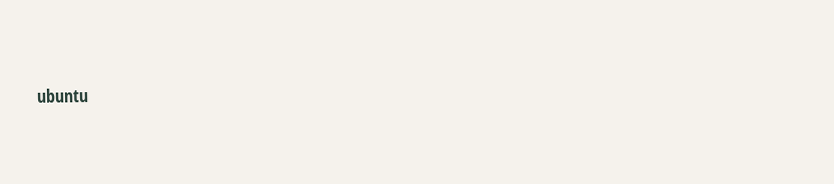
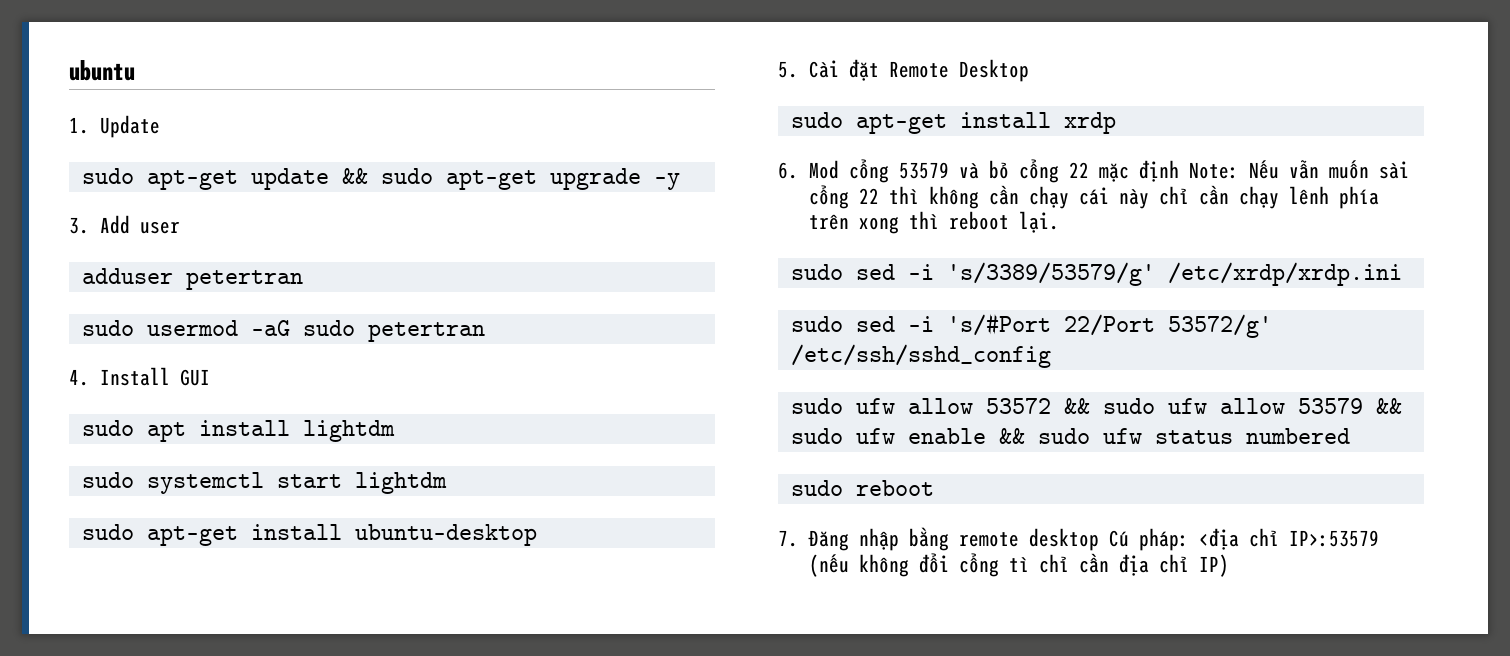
+ 1. Update
+ sudo apt-get update && sudo apt-get upgrade -y
+ 3. Add user
+ adduser petertran
+ sudo usermod -aG sudo petertran
+ 4. Install GUI
+ sudo apt install lightdm
+ sudo systemctl start lightdm
+ sudo apt-get install ubuntu-desktop
+ 5. Cài đặt Remote Desktop
+ sudo apt-get install xrdp
+ 6. Mod cổng 53579 và bỏ cổng 22 mặc định Note: Nếu vẫn muốn sài cổng 22 thì không cần chạy cái này chỉ cần chạy lênh phía trên xong thì reboot lại.
+ sudo sed -i 's/3389/53579/g' /etc/xrdp/xrdp.ini
+ sudo sed -i 's/#Port 22/Port 53572/g' /etc/ssh/sshd_config
+ sudo ufw allow 53572 && sudo ufw allow 53579 && sudo ufw enable && sudo ufw status numbered
+ sudo reboot
+ 7. Đăng nhập bằng remote desktop Cú pháp: <địa chỉ IP>:53579 (nếu không đổi cổng tì chỉ cần địa chỉ IP)

